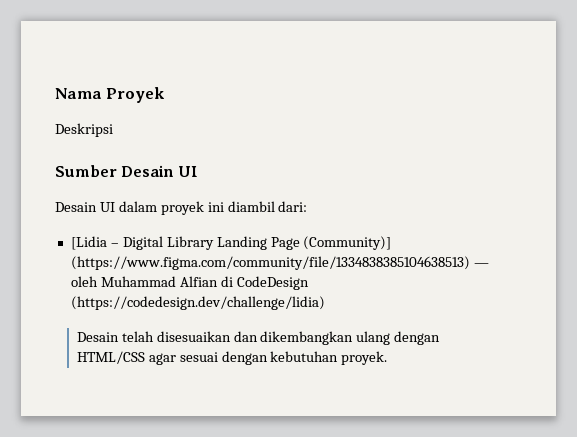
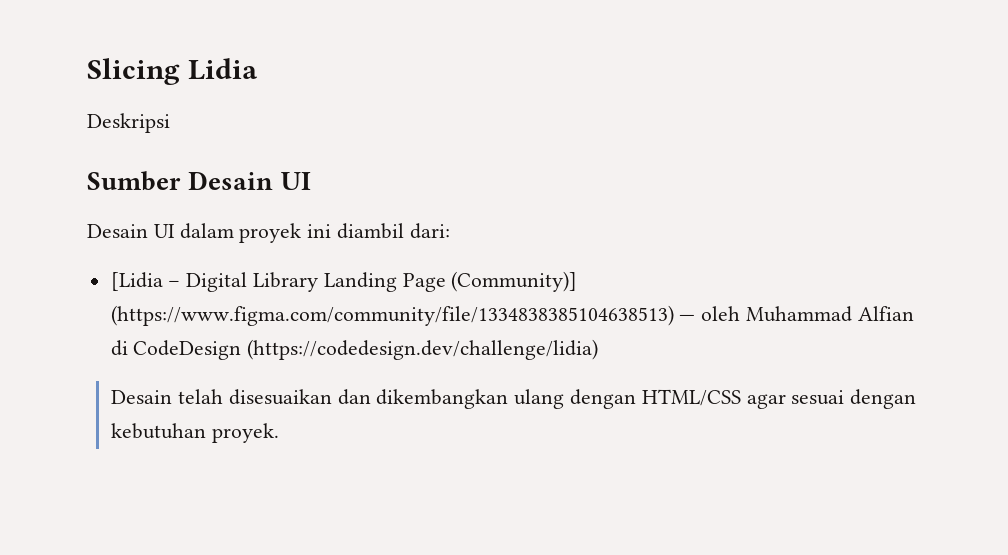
- Nama Proyek
+ Slicing Lidia

